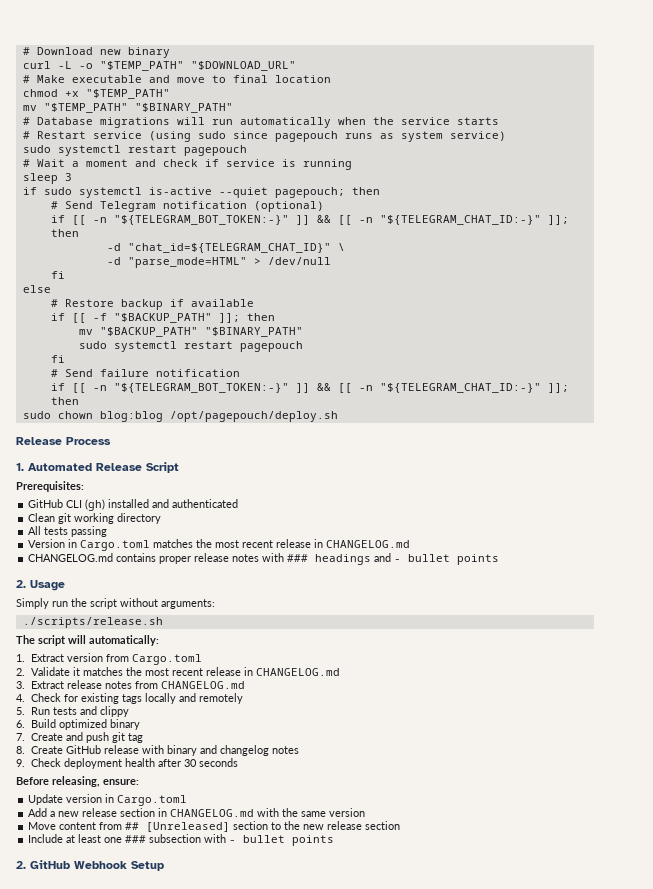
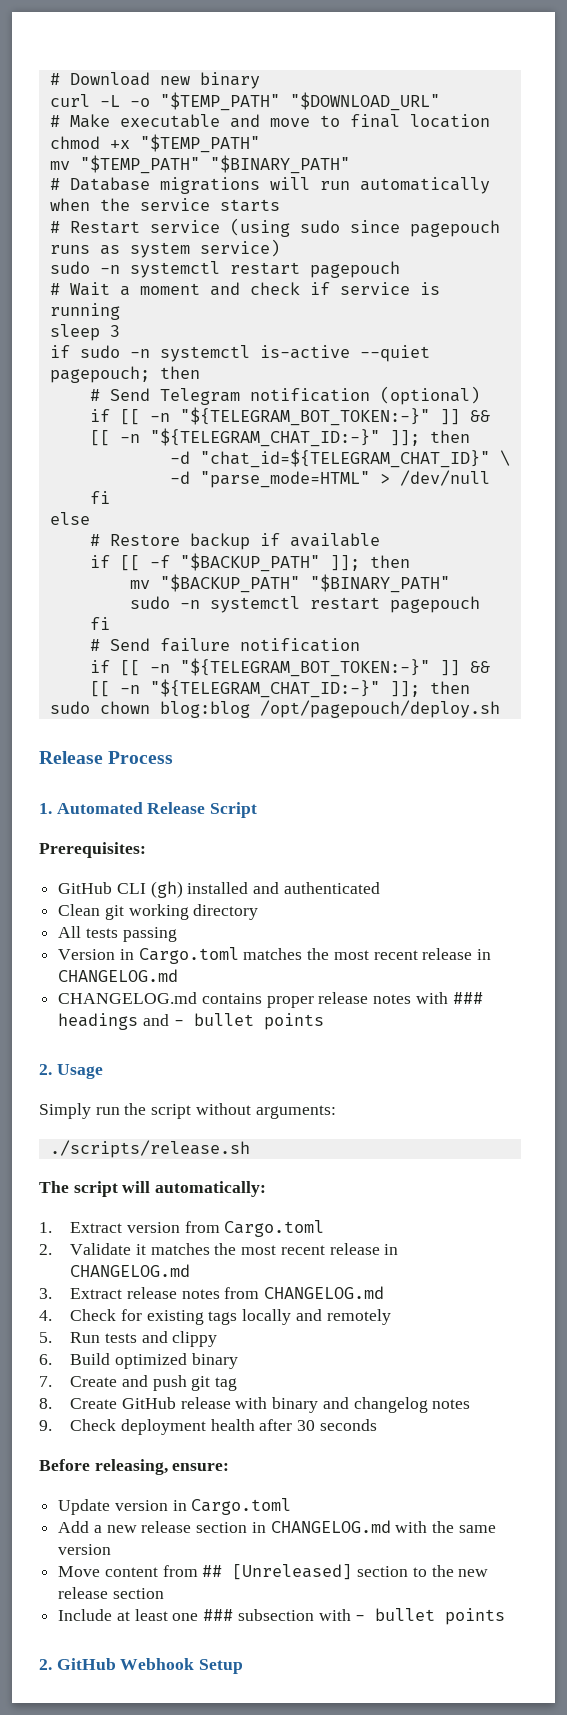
  # Restart service (using sudo since pagepouch runs as system service)
- sudo systemctl restart pagepouch
+ sudo -n systemctl restart pagepouch
- if sudo systemctl is-active --quiet pagepouch; then
+ if sudo -n systemctl is-active --quiet pagepouch; then
  mv "$BACKUP_PATH" "$BINARY_PATH"
- sudo systemctl restart pagepouch
+ sudo -n systemctl restart pagepouch

